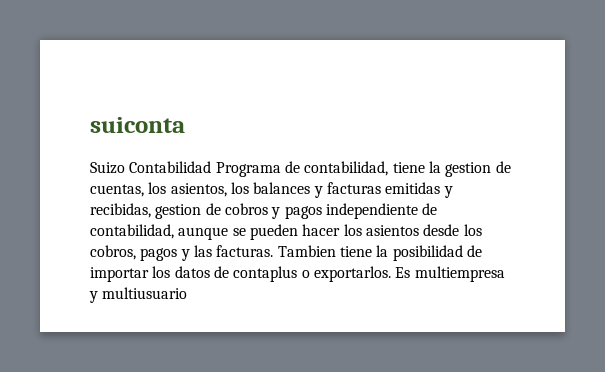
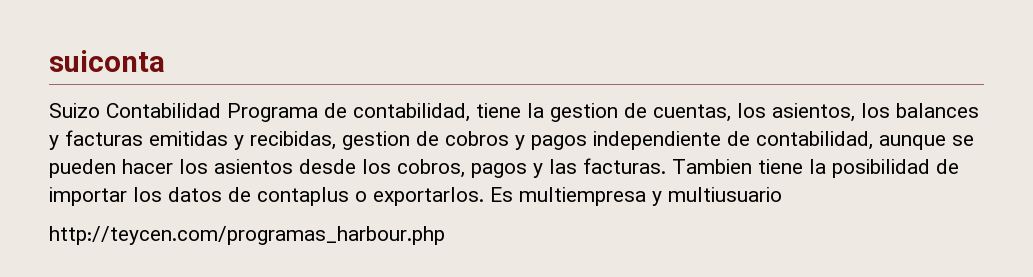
+ http://teycen.com/programas_harbour.php

